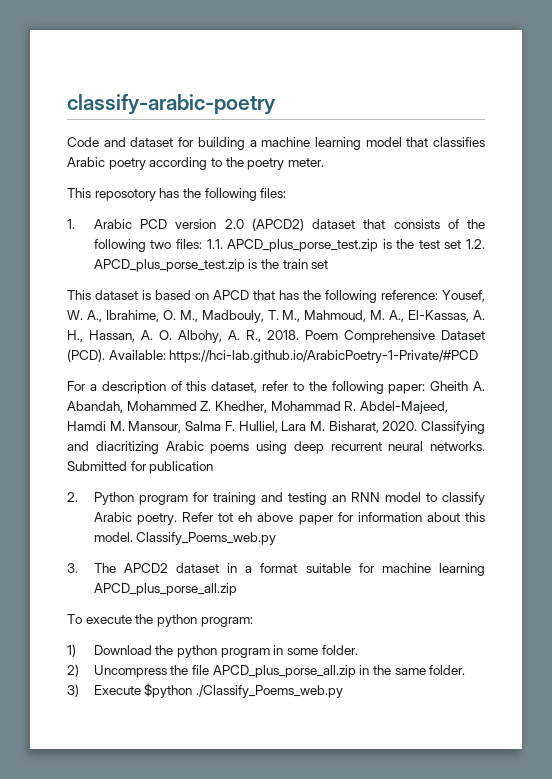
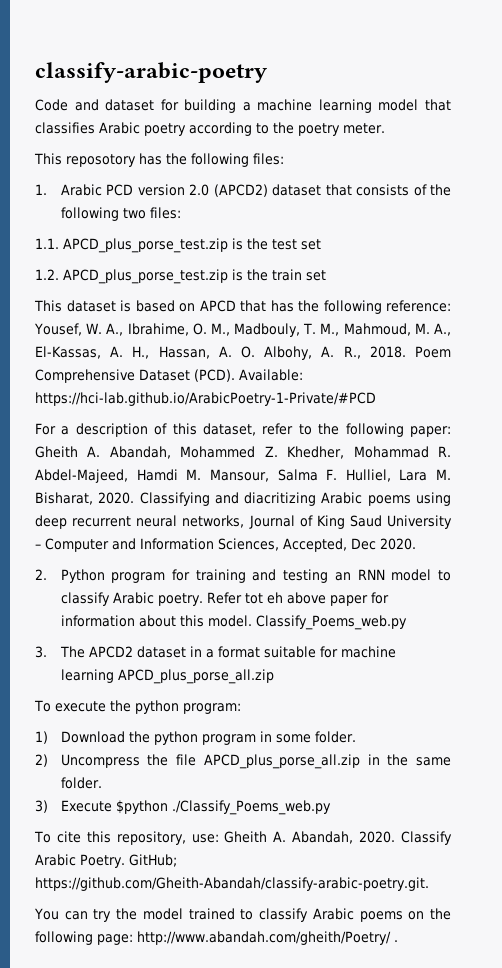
- 1. Arabic PCD version 2.0 (APCD2) dataset that consists of the following two files: 1.1. APCD_plus_porse_test.zip is the test set 1.2. APCD_plus_porse_test.zip is the train set
+ 1. Arabic PCD version 2.0 (APCD2) dataset that consists of the following two files:
+ 1.1. APCD_plus_porse_test.zip is the test set
+ 1.2. APCD_plus_porse_test.zip is the train set
- Classifying and diacritizing Arabic poems using deep recurrent neural networks. Submitted for publication
+ Classifying and diacritizing Arabic poems using deep recurrent neural networks, Journal of King Saud University – Computer and Information Sciences, Accepted, Dec 2020.
+ To cite this repository, use: Gheith A. Abandah, 2020. Classify Arabic Poetry. GitHub; https://github.com/Gheith-Abandah/classify-arabic-poetry.git.
+ You can try the model trained to classify Arabic poems on the following page: http://www.abandah.com/gheith/Poetry/ .

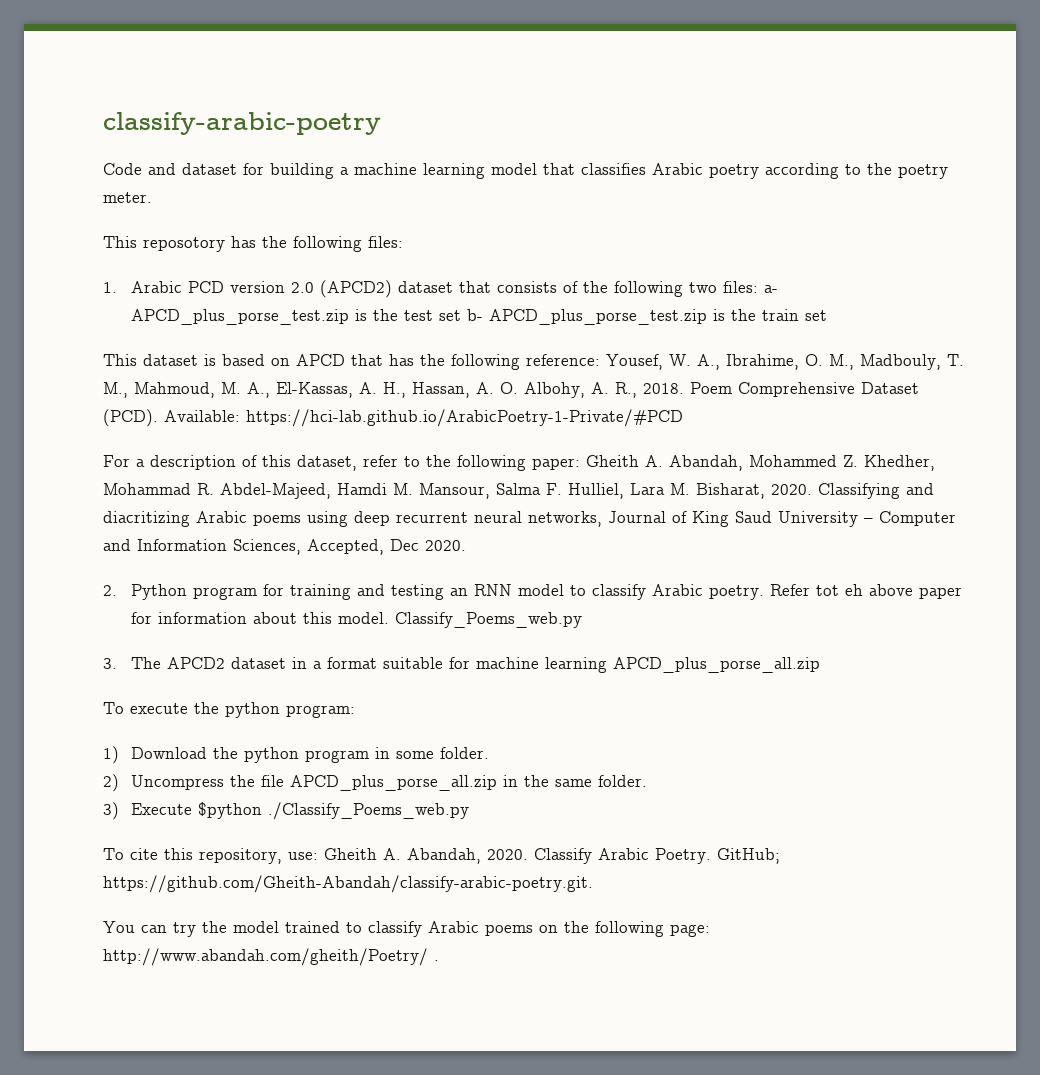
- 1. Arabic PCD version 2.0 (APCD2) dataset that consists of the following two files:
- 1.1. APCD_plus_porse_test.zip is the test set
- 1.2. APCD_plus_porse_test.zip is the train set
+ 1. Arabic PCD version 2.0 (APCD2) dataset that consists of the following two files: a- APCD_plus_porse_test.zip is the test set b- APCD_plus_porse_test.zip is the train set

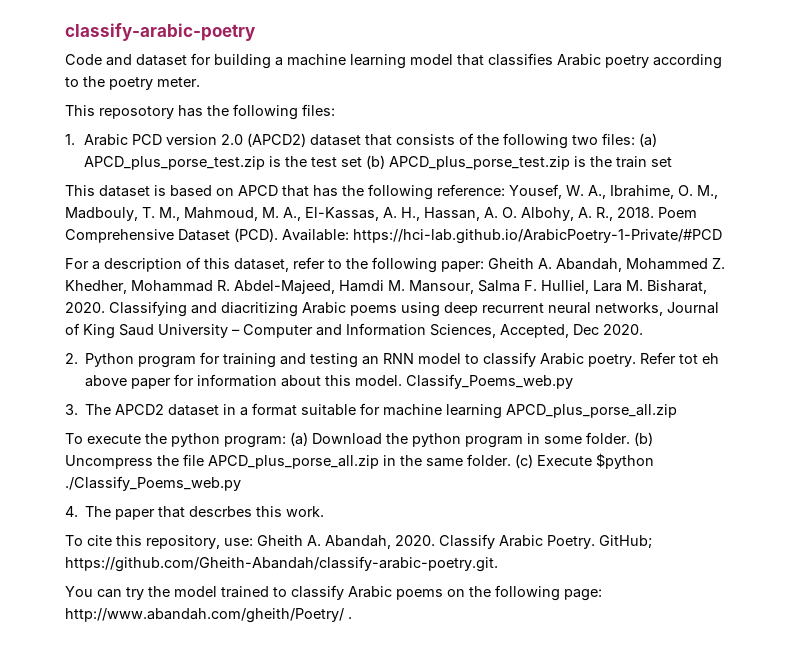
- 1. Arabic PCD version 2.0 (APCD2) dataset that consists of the following two files: a- APCD_plus_porse_test.zip is the test set b- APCD_plus_porse_test.zip is the train set
+ 1. Arabic PCD version 2.0 (APCD2) dataset that consists of the following two files: (a) APCD_plus_porse_test.zip is the test set (b) APCD_plus_porse_test.zip is the train set
- To execute the python program:
- 1) Download the python program in some folder.
- 2) Uncompress the file APCD_plus_porse_all.zip in the same folder.
- 3) Execute $python ./Classify_Poems_web.py
+ To execute the python program: (a) Download the python program in some folder. (b) Uncompress the file APCD_plus_porse_all.zip in the same folder. (c) Execute $python ./Classify_Poems_web.py
+ 4. The paper that descrbes this work.

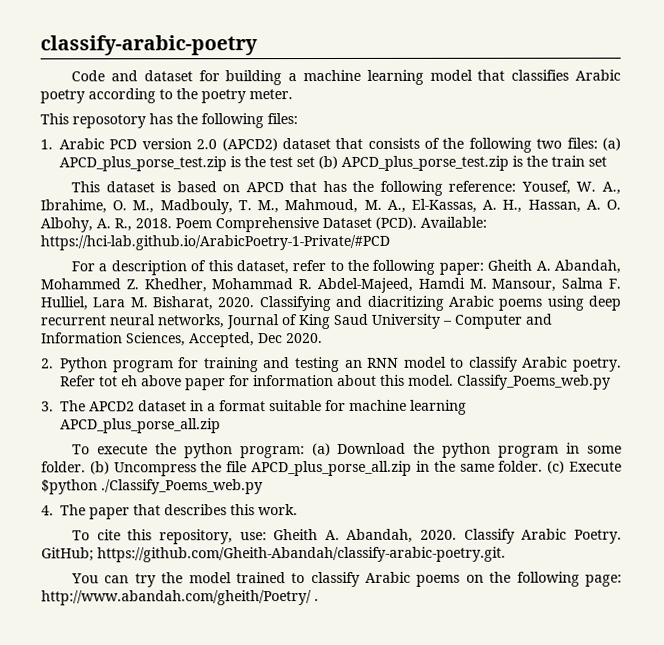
- 4. The paper that descrbes this work.
+ 4. The paper that describes this work.

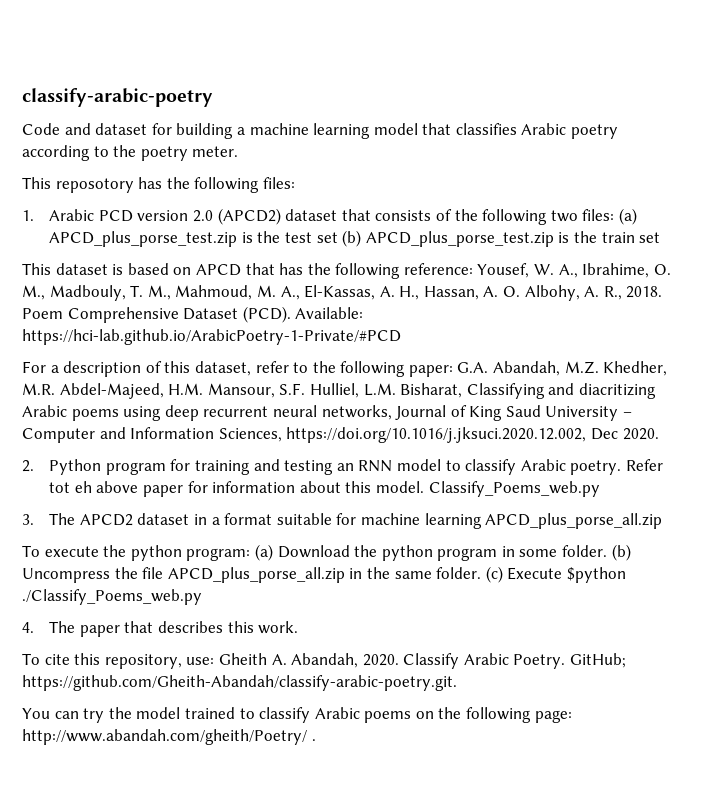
- For a description of this dataset, refer to the following paper: Gheith A. Abandah, Mohammed Z. Khedher, Mohammad R. Abdel-Majeed, Hamdi M. Mansour, Salma F. Hulliel, Lara M. Bisharat, 2020. Classifying and diacritizing Arabic poems using deep recurrent neural networks, Journal of King Saud University – Computer and Information Sciences, Accepted, Dec 2020.
+ For a description of this dataset, refer to the following paper: G.A. Abandah, M.Z. Khedher, M.R. Abdel-Majeed, H.M. Mansour, S.F. Hulliel, L.M. Bisharat, Classifying and diacritizing Arabic poems using deep recurrent neural networks, Journal of King Saud University – Computer and Information Sciences, https://doi.org/10.1016/j.jksuci.2020.12.002, Dec 2020.

